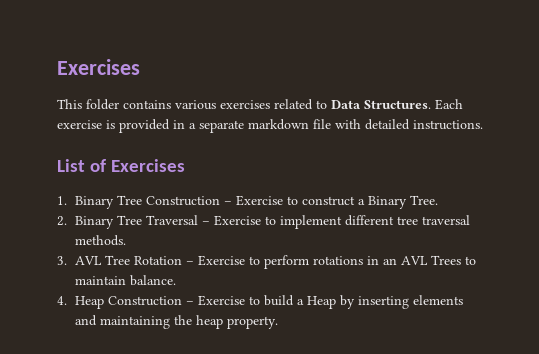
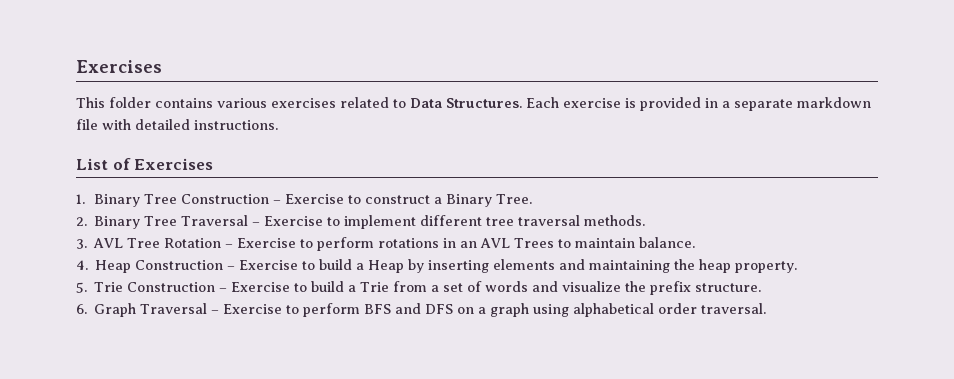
+ 5. Trie Construction – Exercise to build a Trie from a set of words and visualize the prefix structure.
+ 6. Graph Traversal – Exercise to perform BFS and DFS on a graph using alphabetical order traversal.

